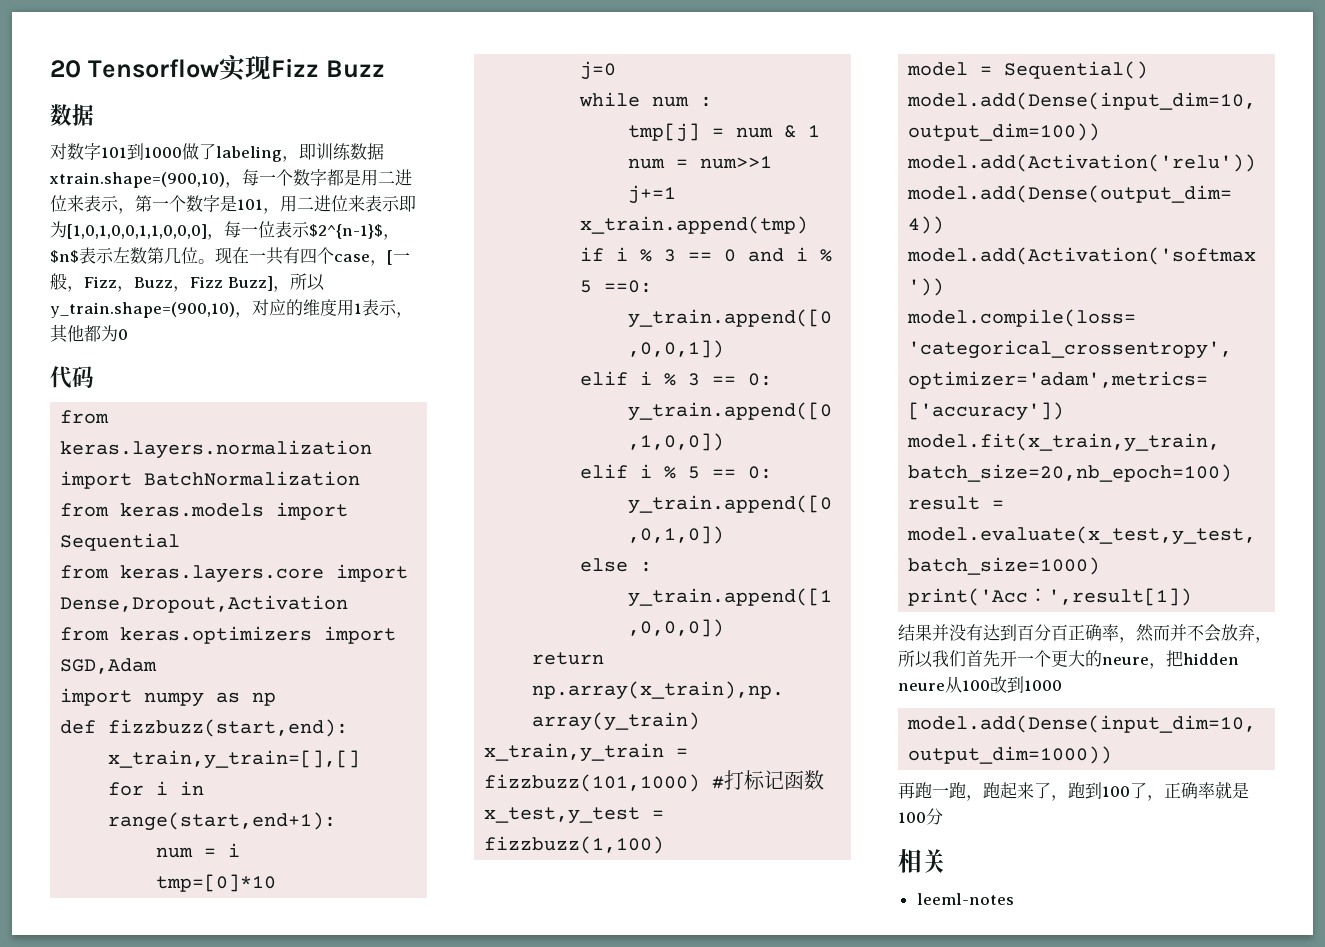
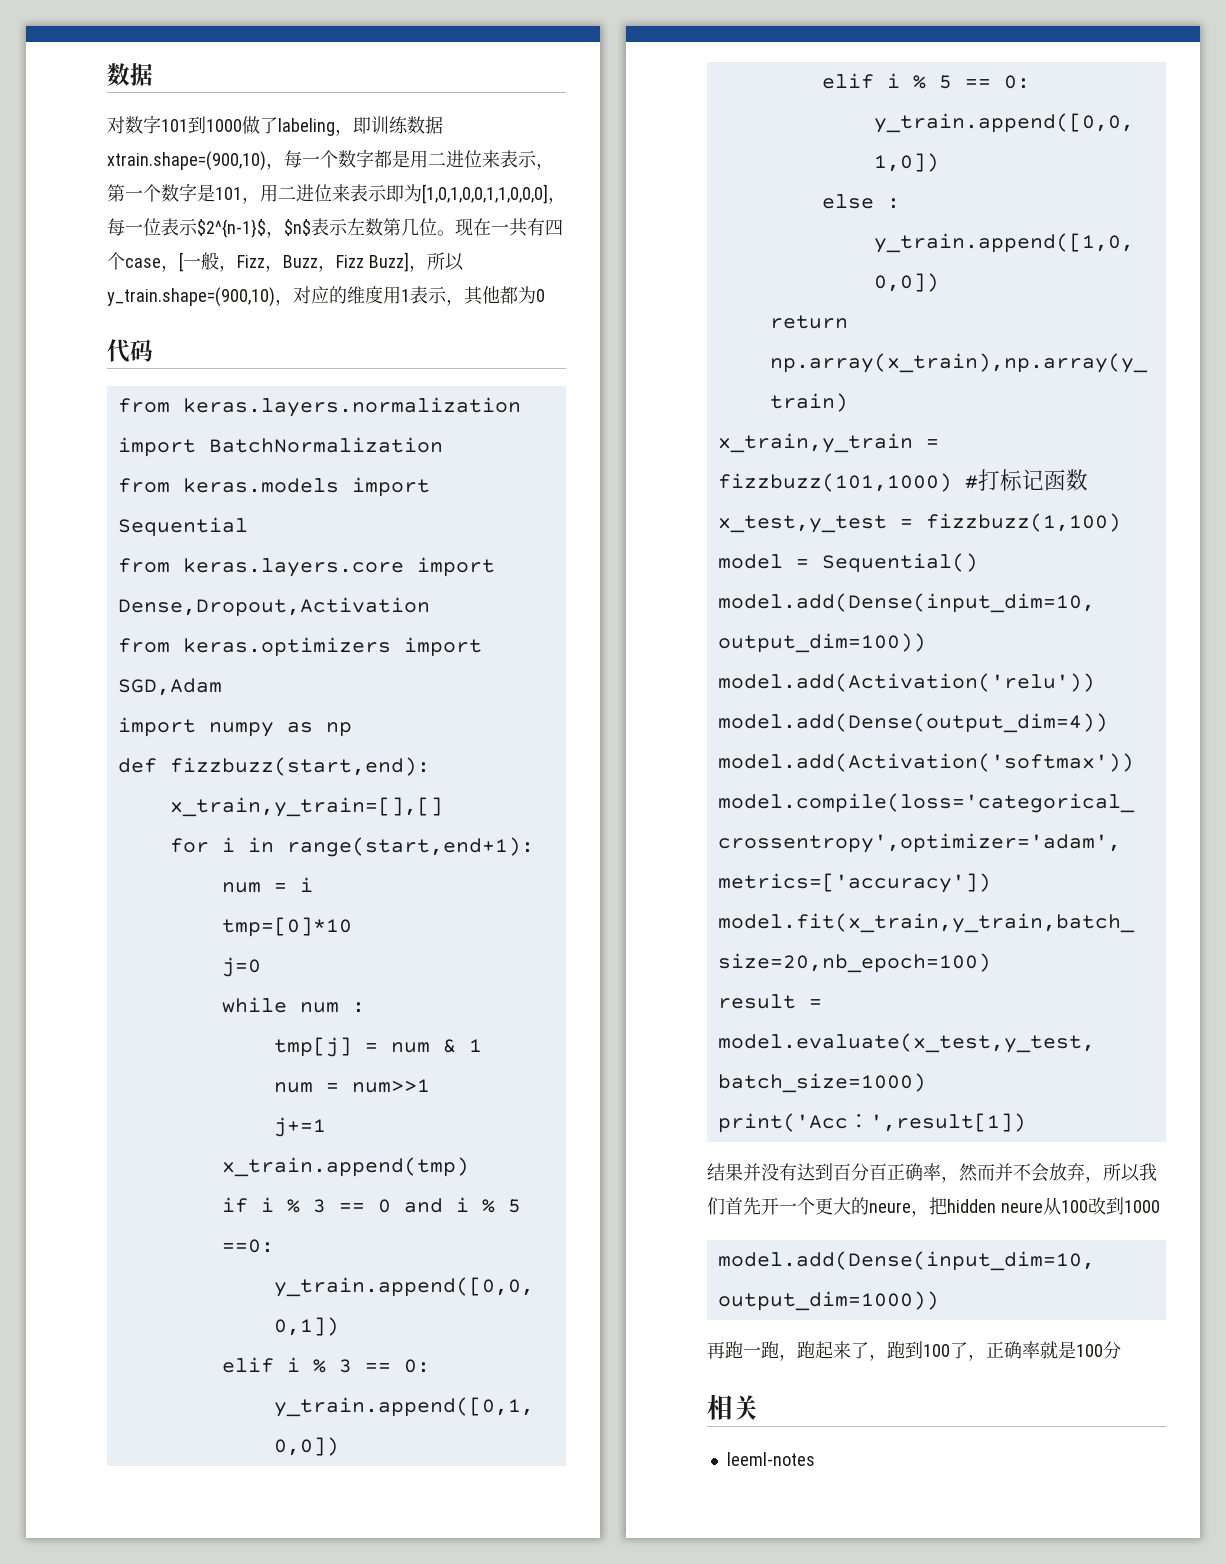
- 20 Tensorflow实现Fizz Buzz

